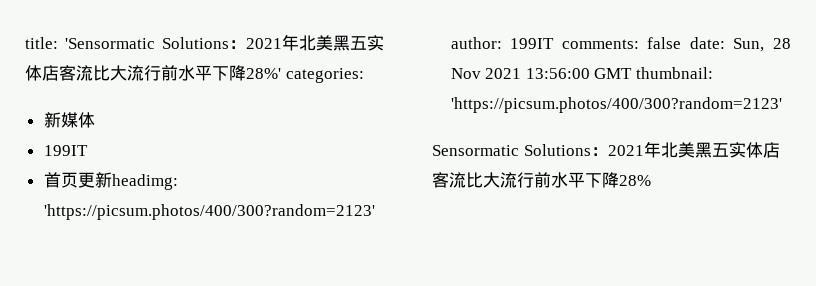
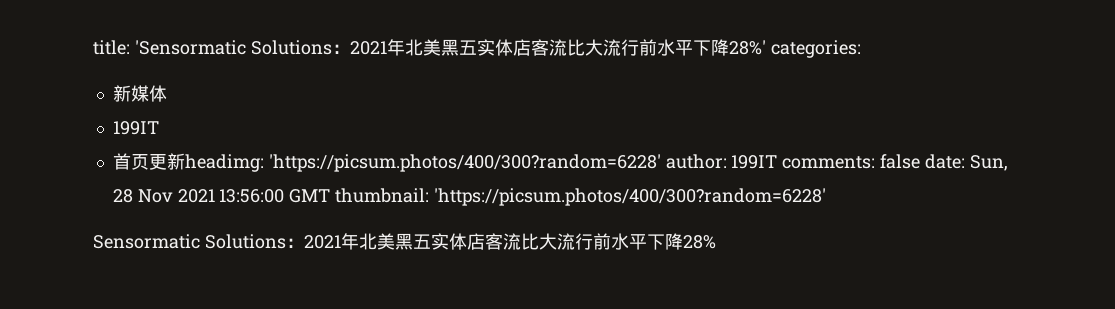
- 首页更新headimg: 'https://picsum.photos/400/300?random=2123' author: 199IT comments: false date: Sun, 28 Nov 2021 13:56:00 GMT thumbnail: 'https://picsum.photos/400/300?random=2123'
+ 首页更新headimg: 'https://picsum.photos/400/300?random=6228' author: 199IT comments: false date: Sun, 28 Nov 2021 13:56:00 GMT thumbnail: 'https://picsum.photos/400/300?random=6228'

